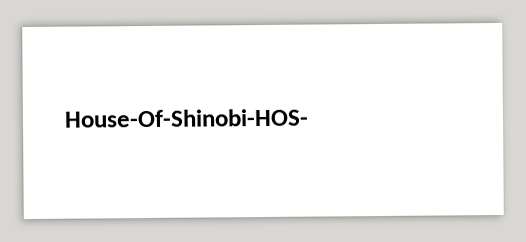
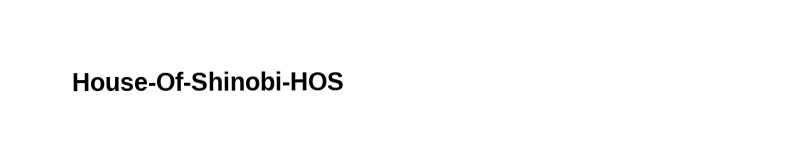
- House-Of-Shinobi-HOS-
+ House-Of-Shinobi-HOS

